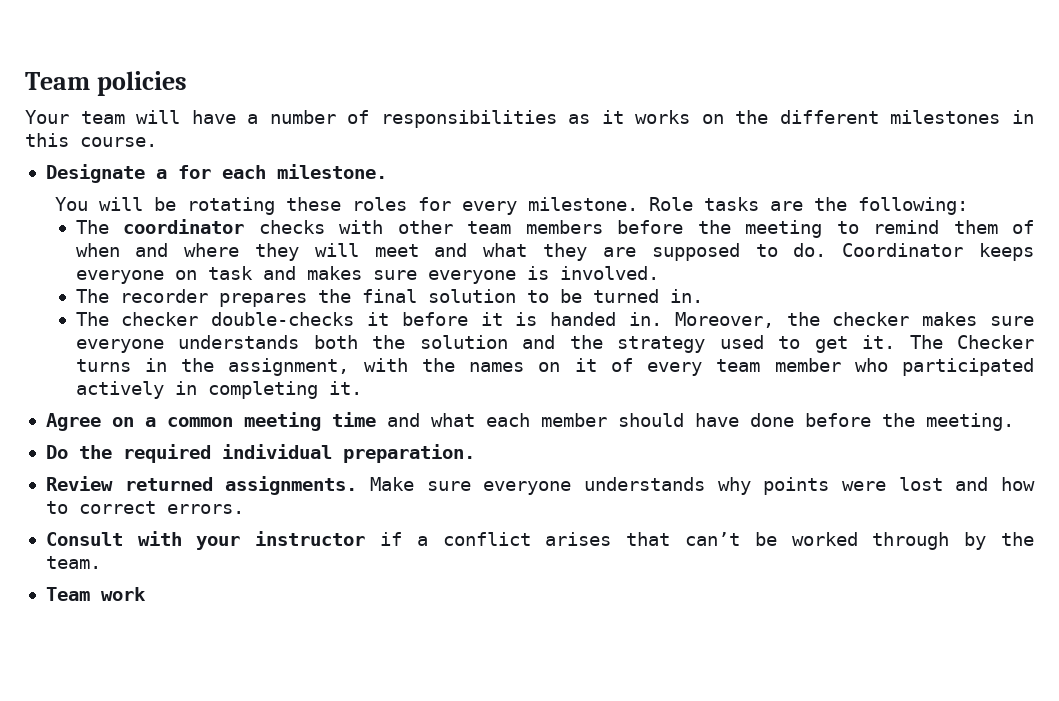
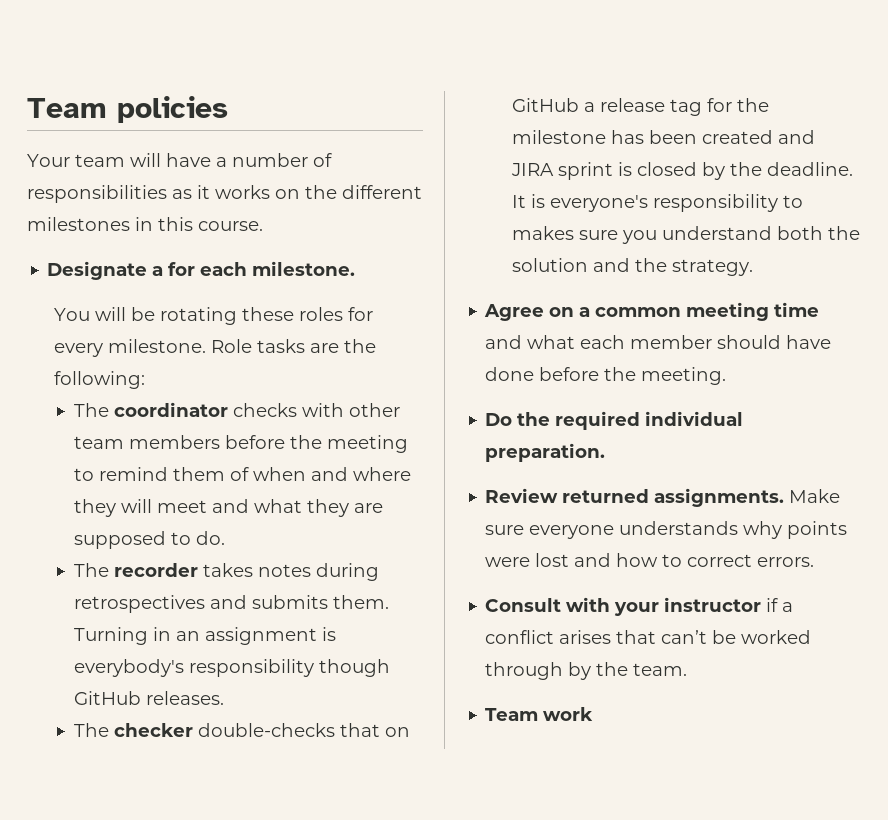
- The coordinator checks with other team members before the meeting to remind them of when and where they will meet and what they are supposed to do. Coordinator keeps everyone on task and makes sure everyone is involved.
- The recorder prepares the final solution to be turned in.
- The checker double-checks it before it is handed in. Moreover, the checker makes sure everyone understands both the solution and the strategy used to get it. The Checker turns in the assignment, with the names on it of every team member who participated actively in completing it.
+ The coordinator checks with other team members before the meeting to remind them of when and where they will meet and what they are supposed to do.
+ The recorder takes notes during retrospectives and submits them. Turning in an assignment is everybody's responsibility though GitHub releases.
+ The checker double-checks that on GitHub a release tag for the milestone has been created and JIRA sprint is closed by the deadline. It is everyone's responsibility to makes sure you understand both the solution and the strategy.

